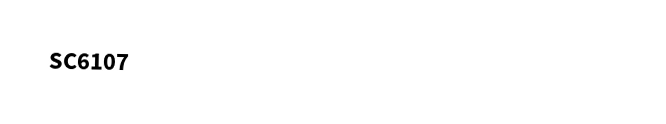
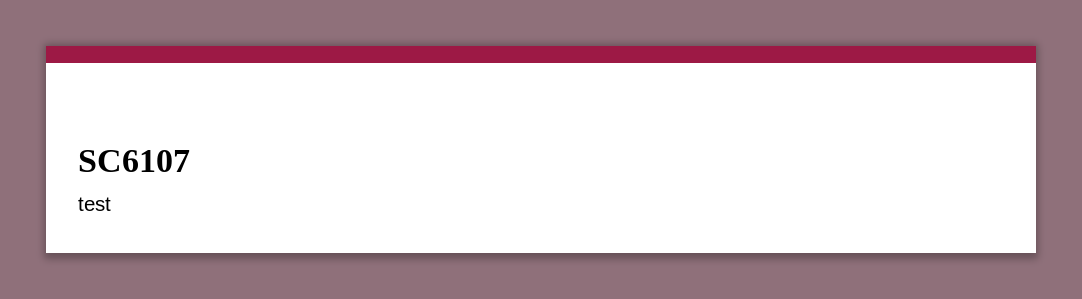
+ test

